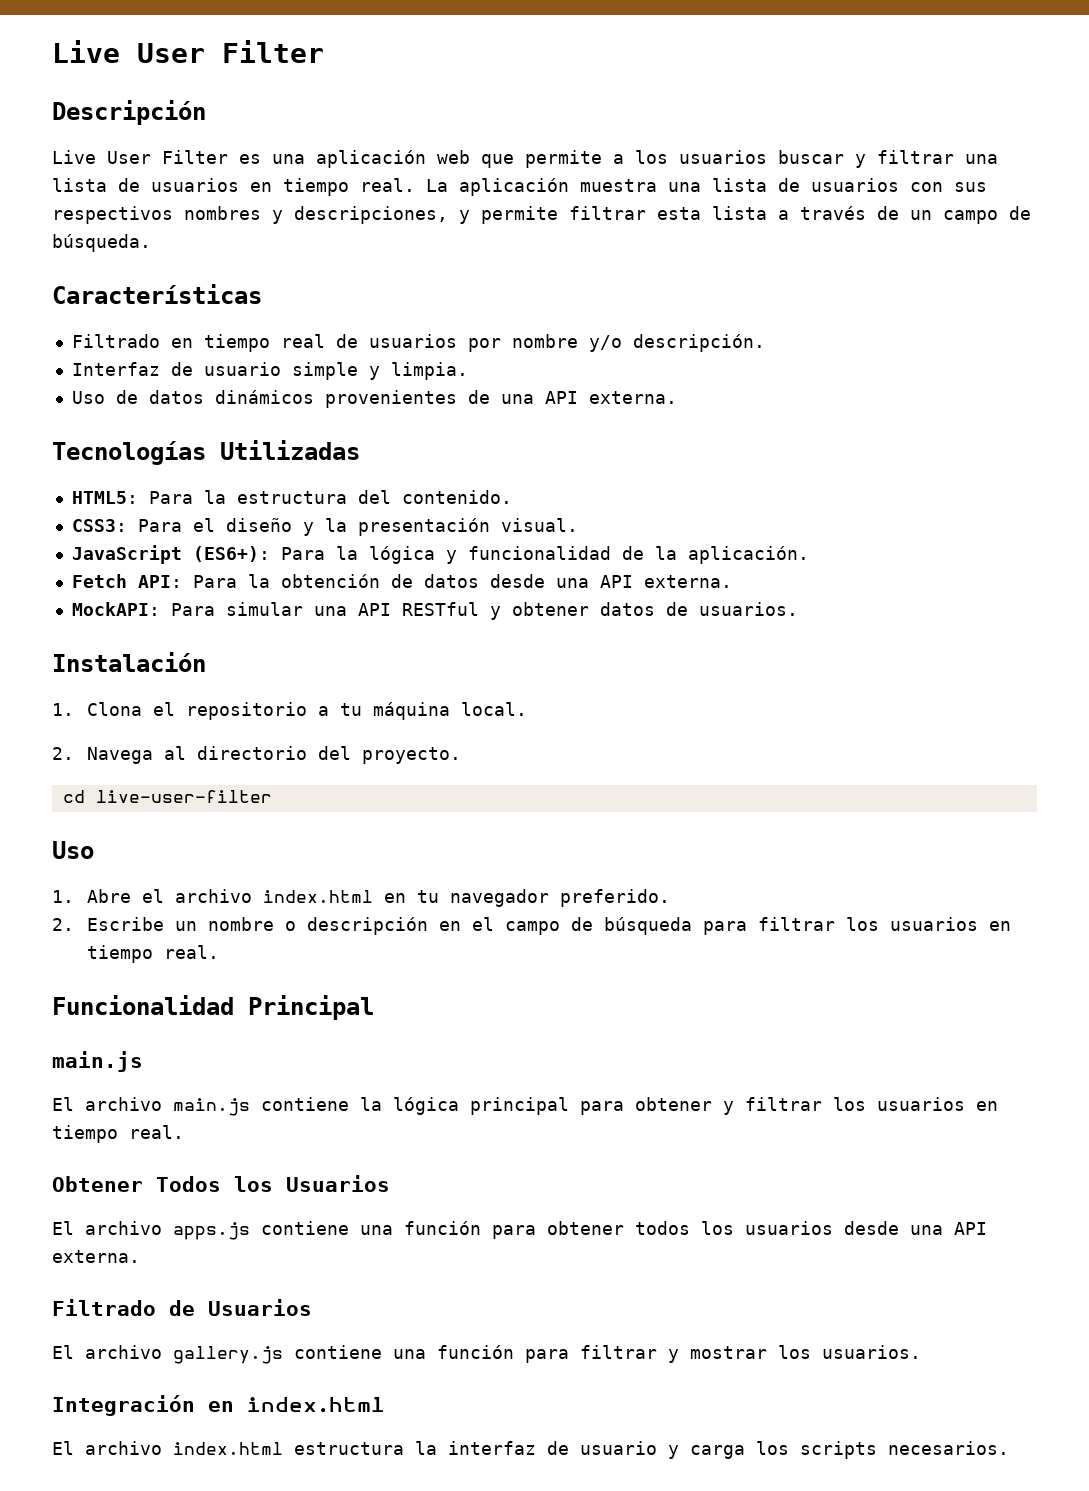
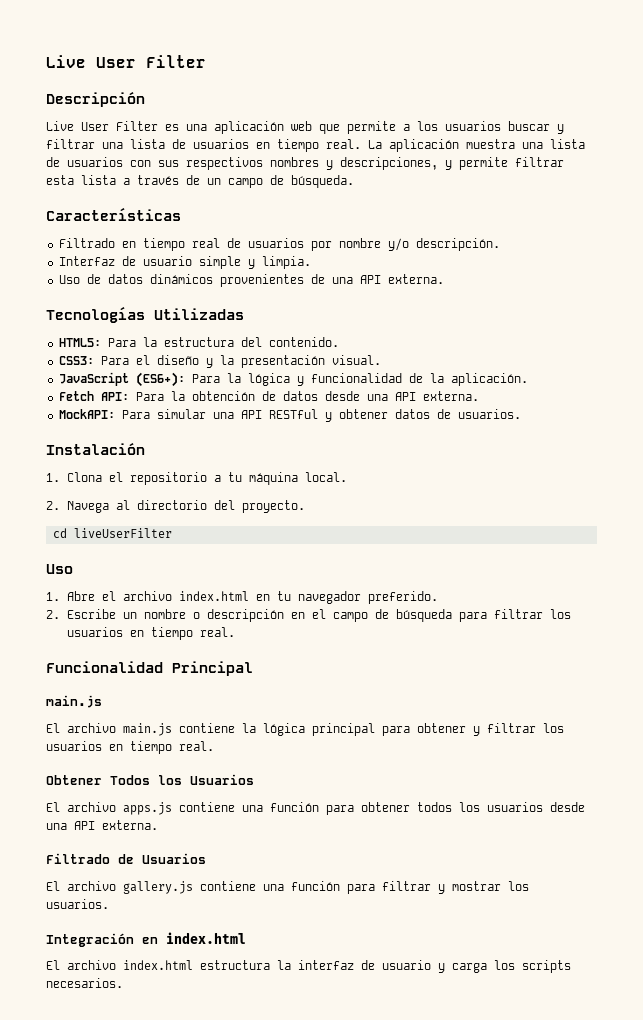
- cd live-user-filter
+ cd liveUserFilter

